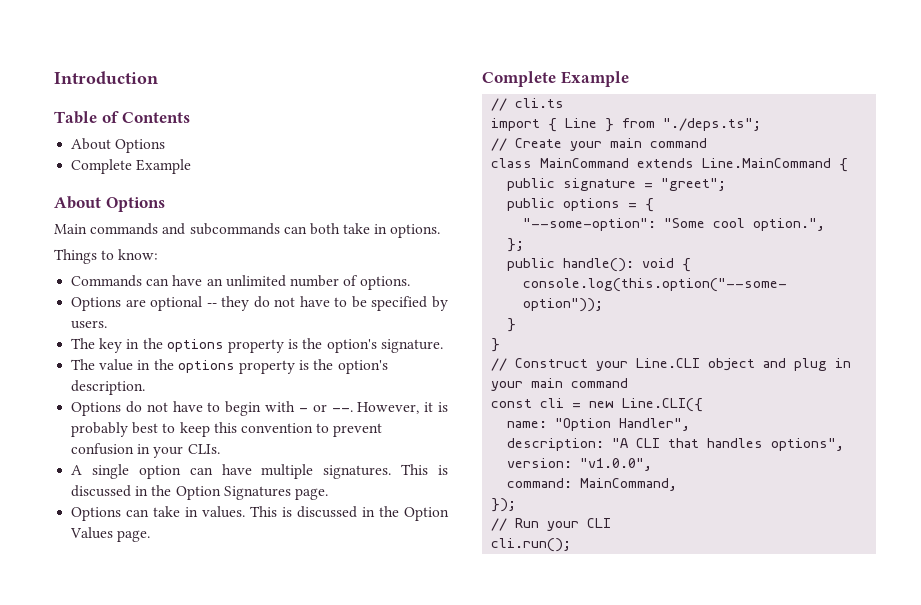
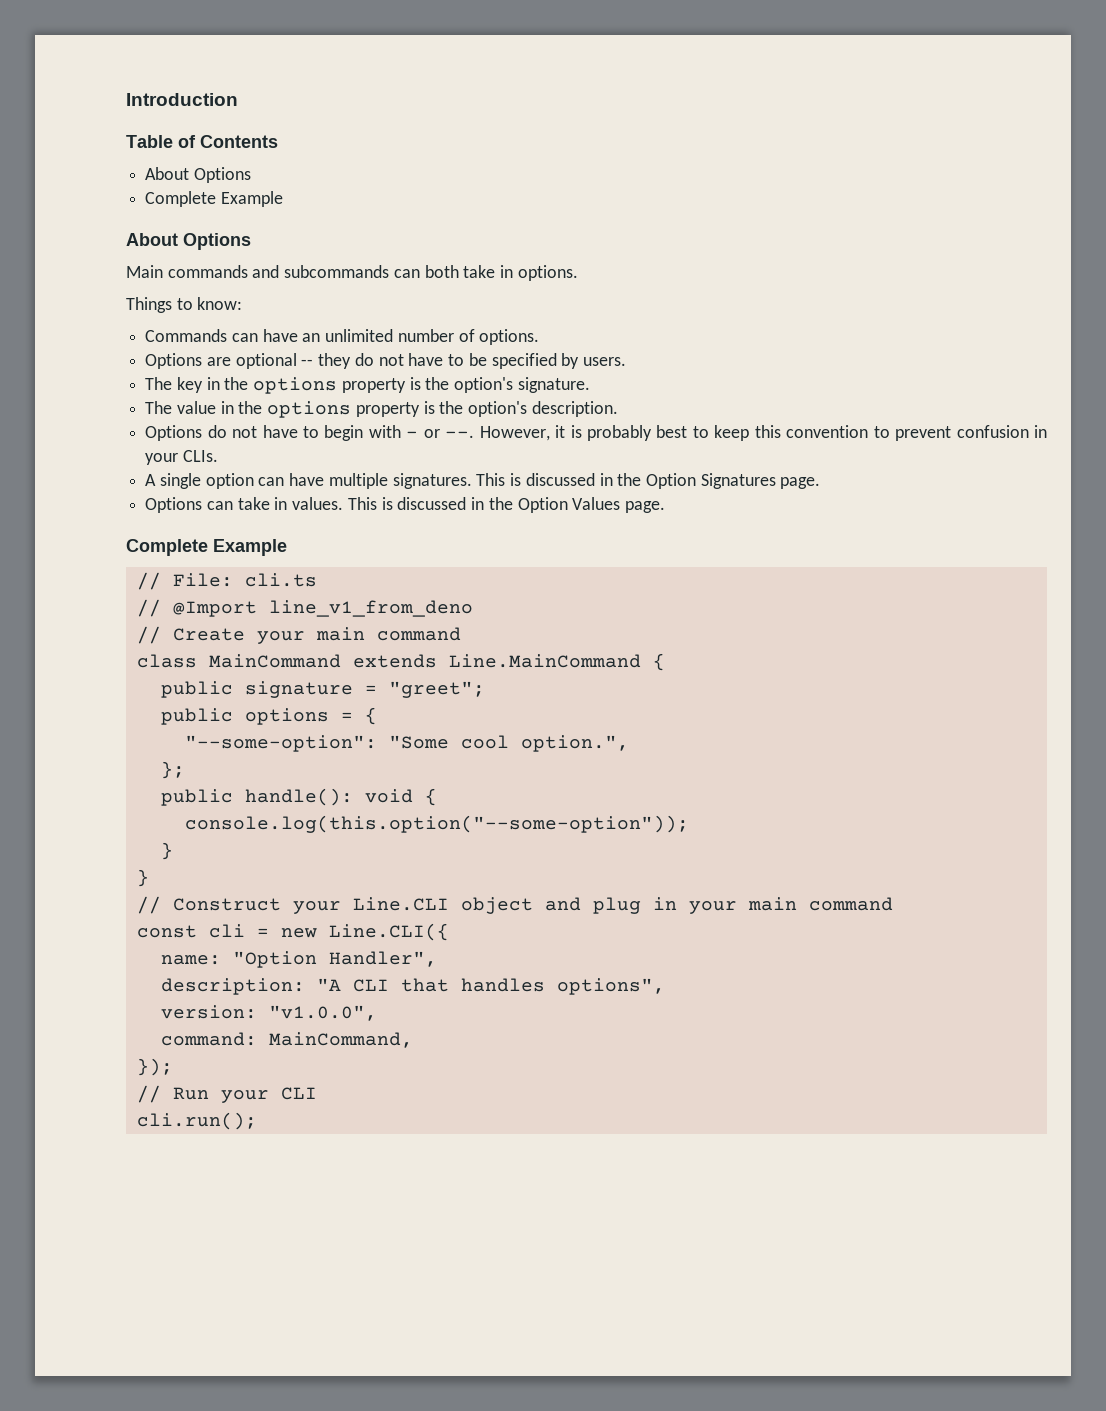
- // cli.ts
+ // File: cli.ts
- import { Line } from "./deps.ts";
+ // @Import line_v1_from_deno

